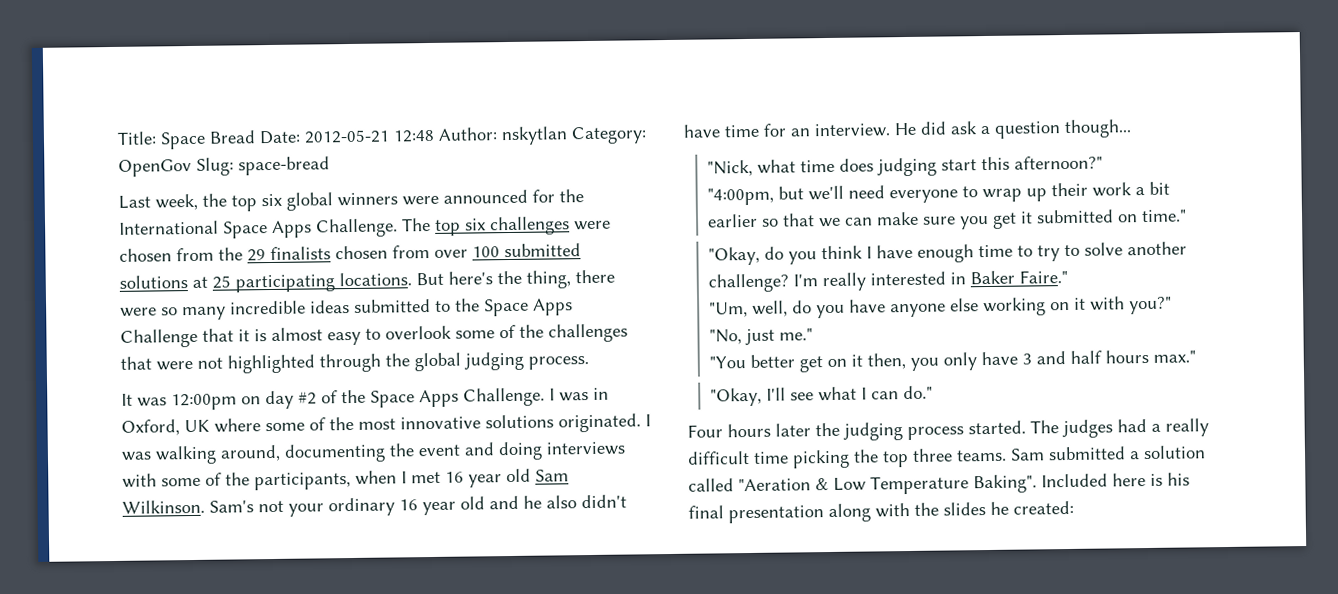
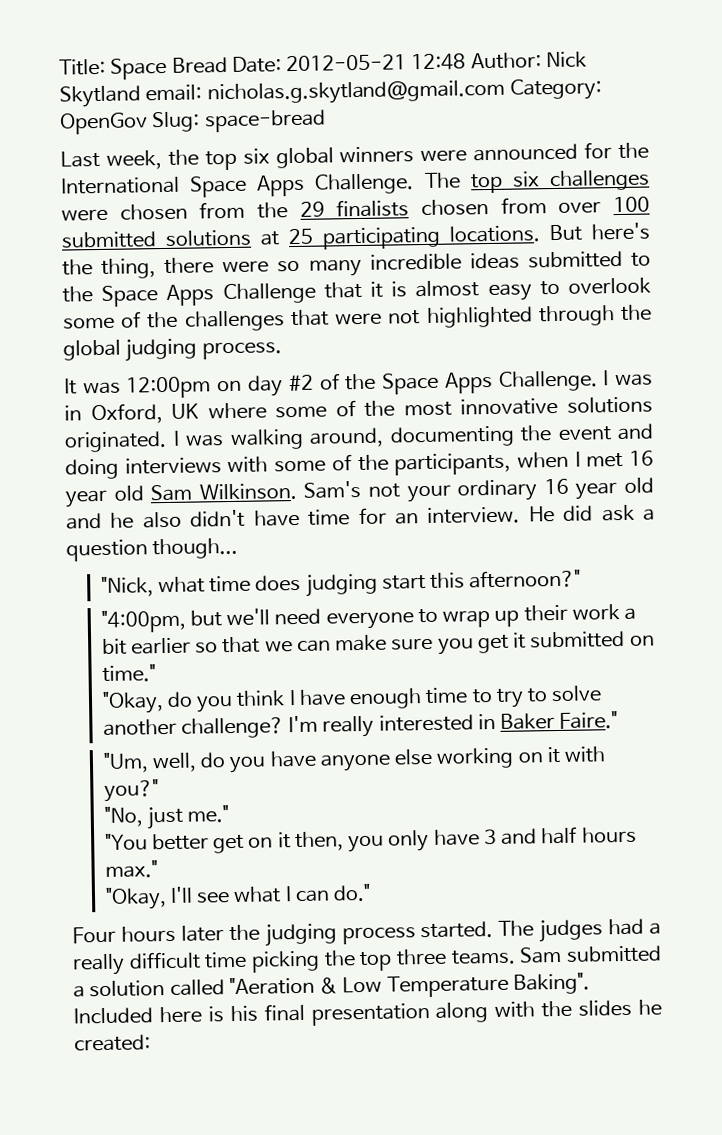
- Title: Space Bread Date: 2012-05-21 12:48 Author: nskytlan Category: OpenGov Slug: space-bread
+ Title: Space Bread Date: 2012-05-21 12:48 Author: Nick Skytland email: nicholas.g.skytland@gmail.com Category: OpenGov Slug: space-bread

